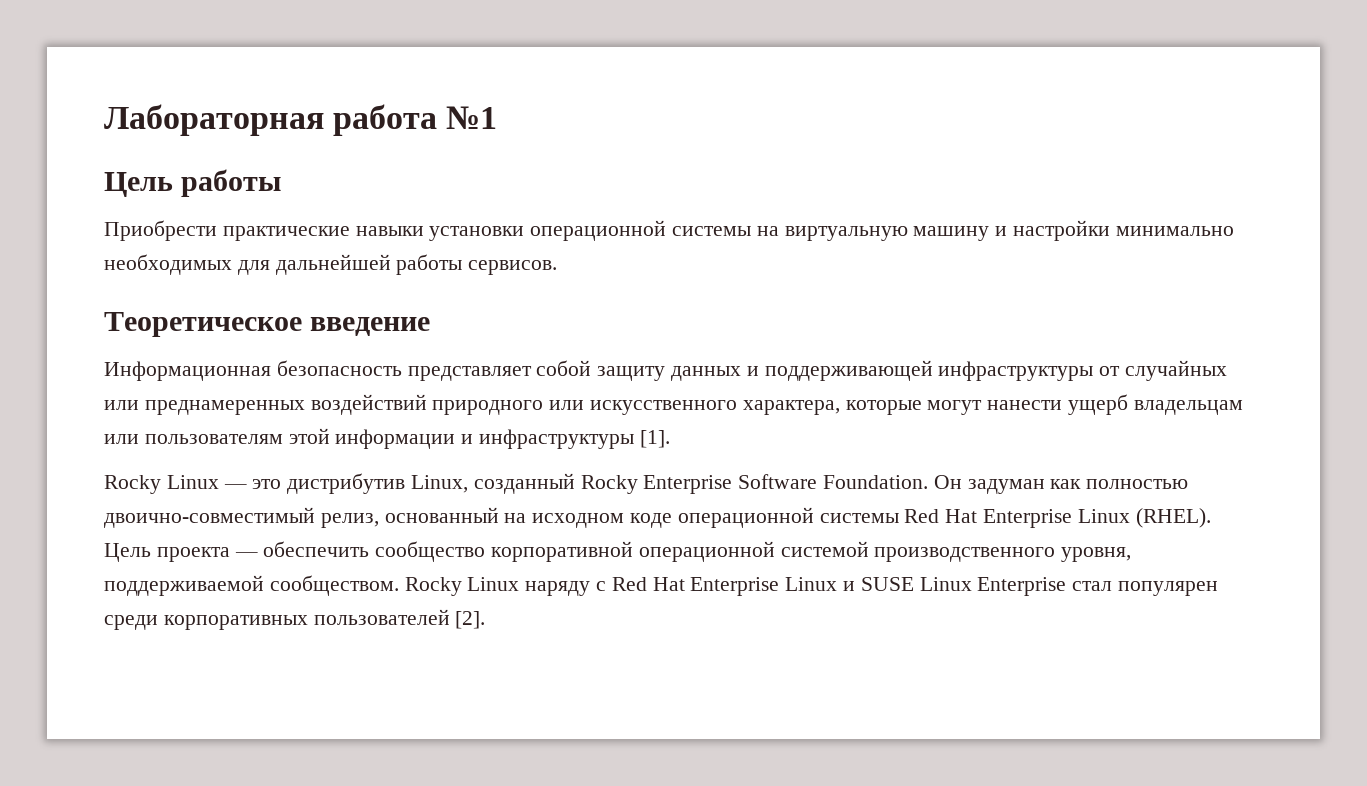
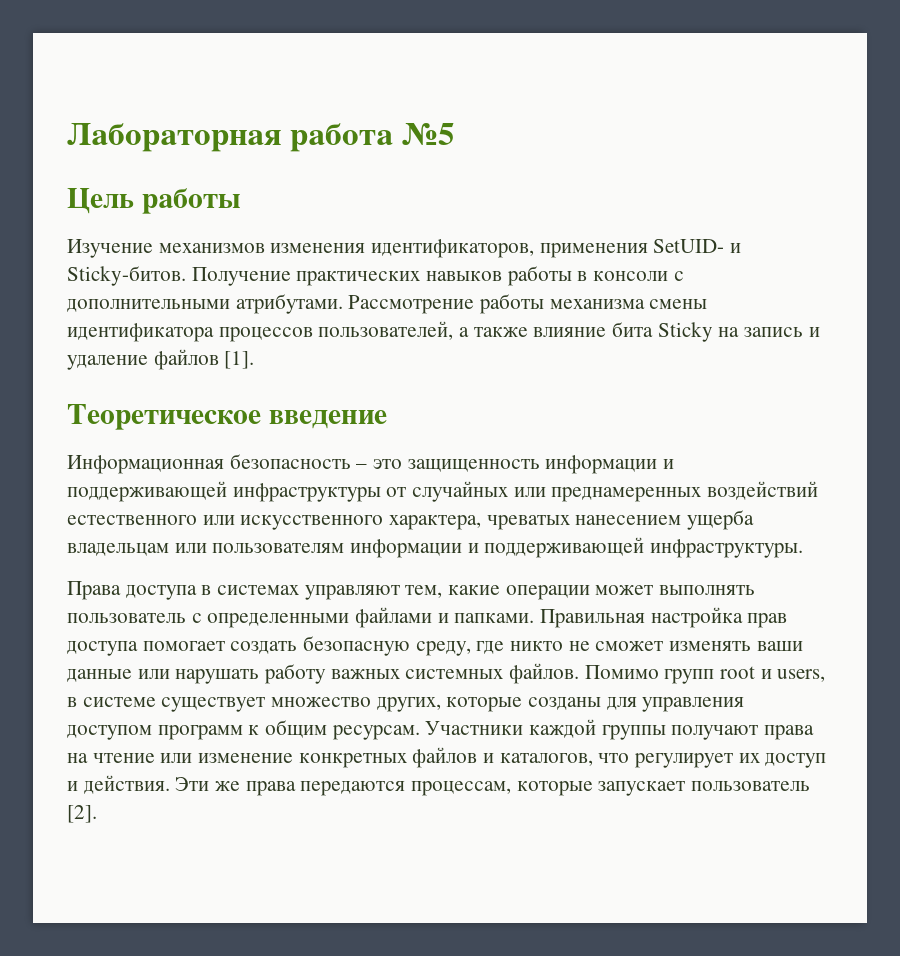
- Лабораторная работа №1
+ Лабораторная работа №5
- Приобрести практические навыки установки операционной системы на виртуальную машину и настройки минимально необходимых для дальнейшей работы сервисов.
+ Изучение механизмов изменения идентификаторов, применения SetUID- и Sticky-битов. Получение практических навыков работы в консоли с дополнительными атрибутами. Рассмотрение работы механизма смены идентификатора процессов пользователей, а также влияние бита Sticky на запись и удаление файлов [1].
- Информационная безопасность представляет собой защиту данных и поддерживающей инфраструктуры от случайных или преднамеренных воздействий природного или искусственного характера, которые могут нанести ущерб владельцам или пользователям этой информации и инфраструктуры [1].
- Rocky Linux — это дистрибутив Linux, созданный Rocky Enterprise Software Foundation. Он задуман как полностью двоично-совместимый релиз, основанный на исходном коде операционной системы Red Hat Enterprise Linux (RHEL). Цель проекта — обеспечить сообщество корпоративной операционной системой производственного уровня, поддерживаемой сообществом. Rocky Linux наряду с Red Hat Enterprise Linux и SUSE Linux Enterprise стал популярен среди корпоративных пользователей [2].
+ Информационная безопасность – это защищенность информации и поддерживающей инфраструктуры от случайных или преднамеренных воздействий естественного или искусственного характера, чреватых нанесением ущерба владельцам или пользователям информации и поддерживающей инфраструктуры.
+ Права доступа в системах управляют тем, какие операции может выполнять пользователь с определенными файлами и папками. Правильная настройка прав доступа помогает создать безопасную среду, где никто не сможет изменять ваши данные или нарушать работу важных системных файлов. Помимо групп root и users, в системе существует множество других, которые созданы для управления доступом программ к общим ресурсам. Участники каждой группы получают права на чтение или изменение конкретных файлов и каталогов, что регулирует их доступ и действия. Эти же права передаются процессам, которые запускает пользователь [2].

